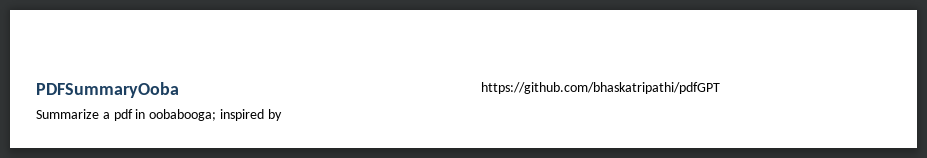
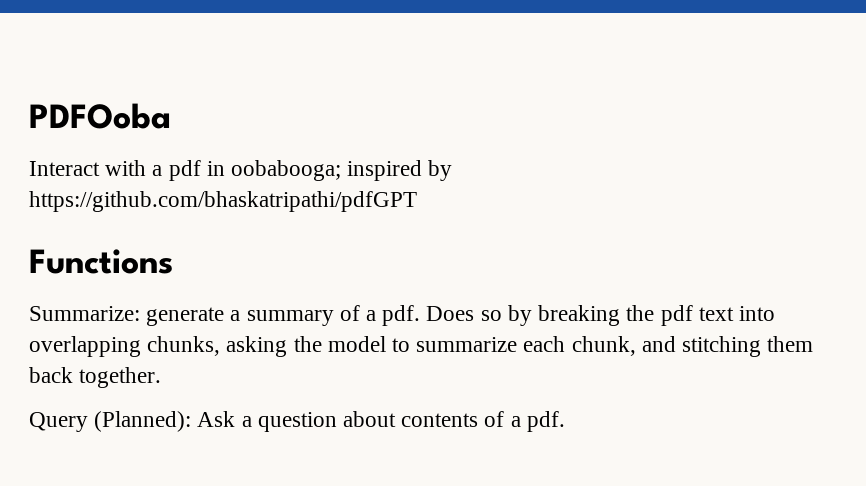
- PDFSummaryOoba
- Summarize a pdf in oobabooga; inspired by https://github.com/bhaskatripathi/pdfGPT
+ PDFOoba
+ Interact with a pdf in oobabooga; inspired by https://github.com/bhaskatripathi/pdfGPT
+ Functions
+ Summarize: generate a summary of a pdf. Does so by breaking the pdf text into overlapping chunks, asking the model to summarize each chunk, and stitching them back together.
+ Query (Planned): Ask a question about contents of a pdf.

